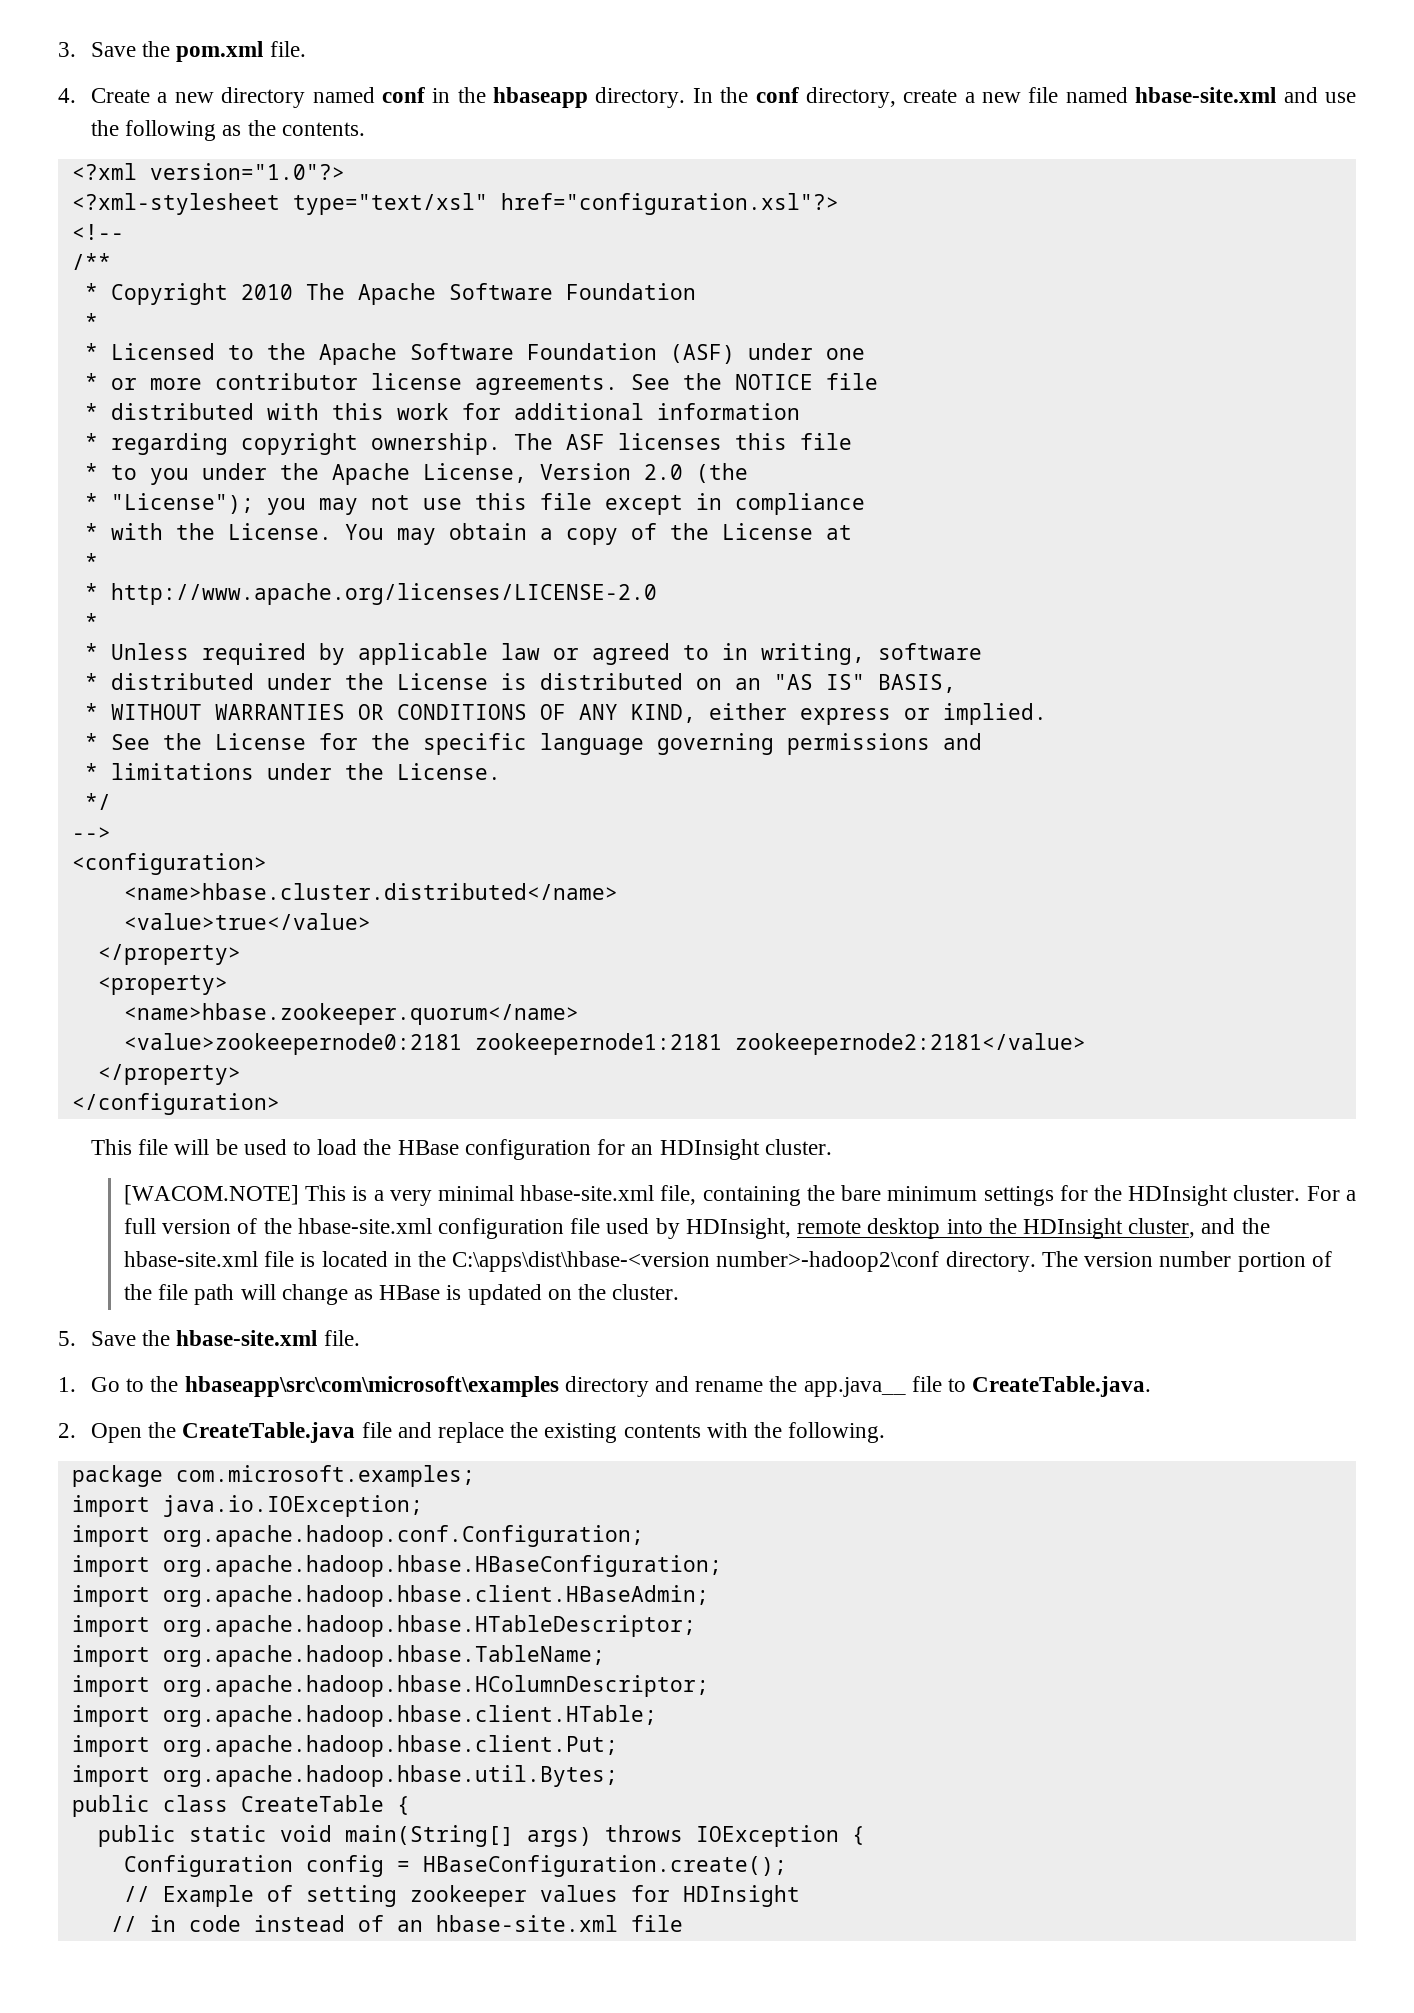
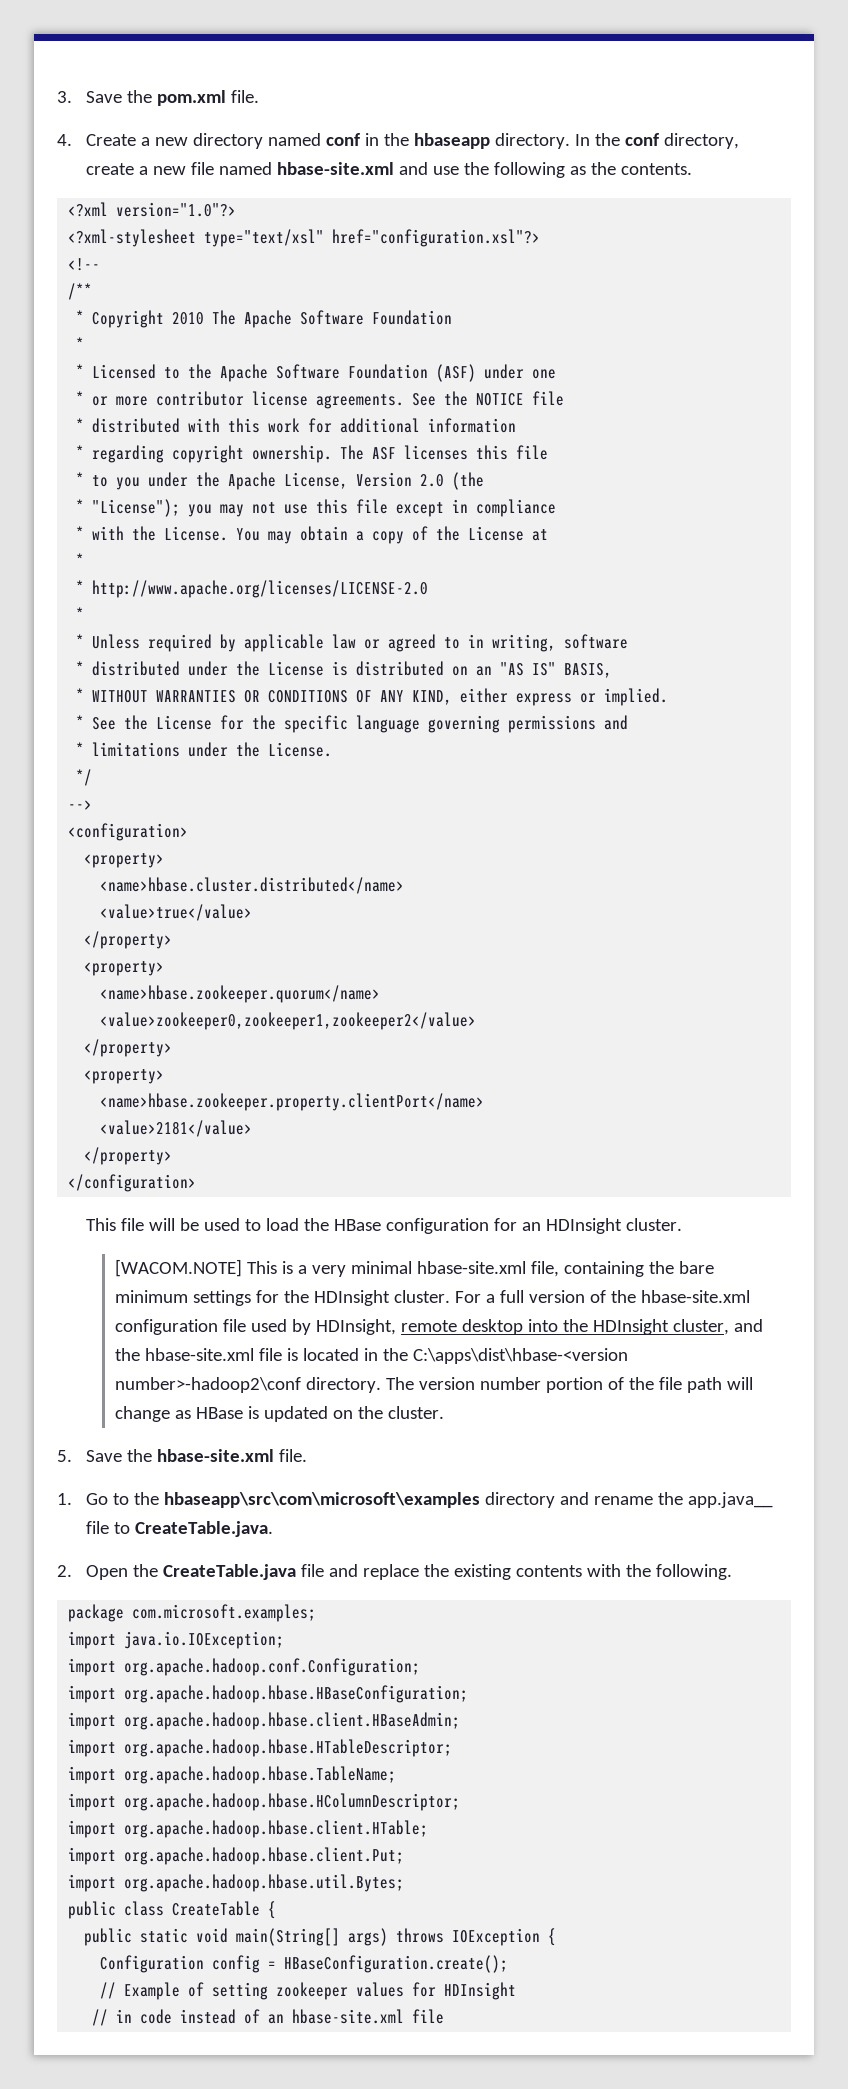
  <configuration>
+ <property>
- <value>zookeepernode0:2181 zookeepernode1:2181 zookeepernode2:2181</value>
+ <value>zookeeper0,zookeeper1,zookeeper2</value>
+ </property>
+ <property>
+ <name>hbase.zookeeper.property.clientPort</name>
+ <value>2181</value>

